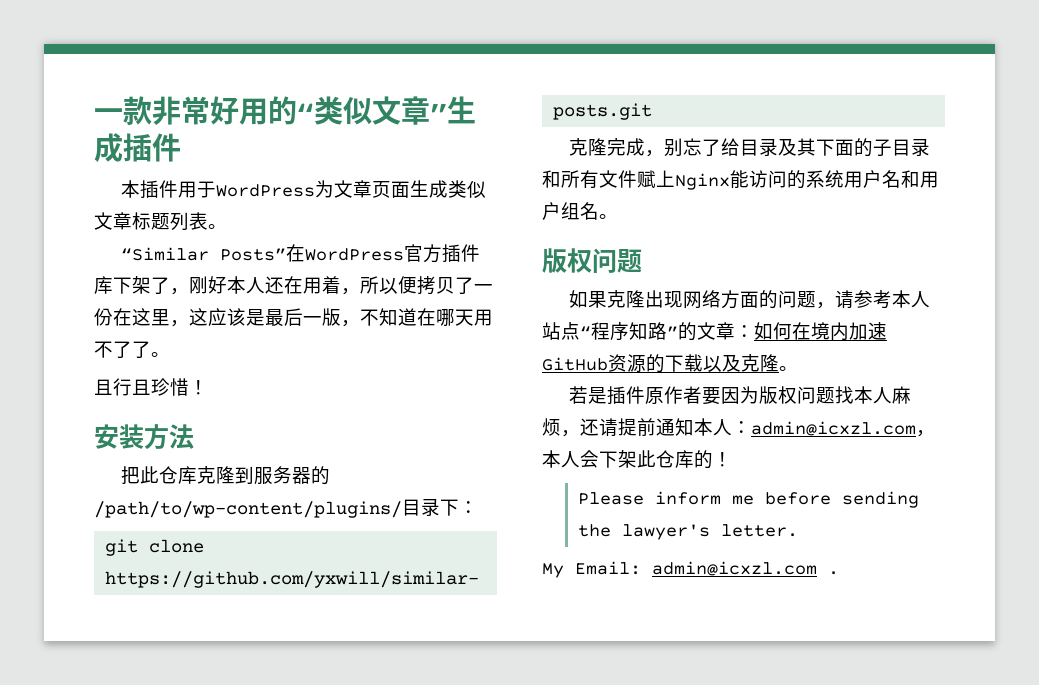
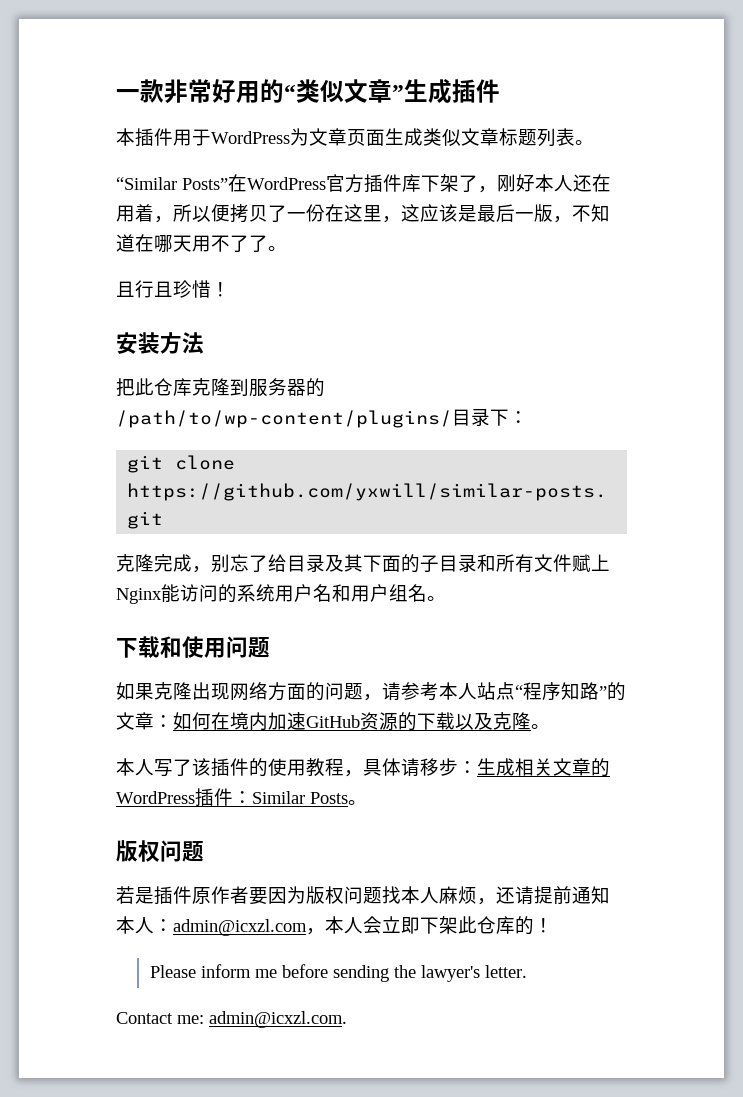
  克隆完成，别忘了给目录及其下面的子目录和所有文件赋上Nginx能访问的系统用户名和用户组名。
- 版权问题
+ 下载和使用问题
+ 本人写了该插件的使用教程，具体请移步：生成相关文章的WordPress插件：Similar Posts。
+ 版权问题
- 若是插件原作者要因为版权问题找本人麻烦，还请提前通知本人：admin@icxzl.com，本人会下架此仓库的！
+ 若是插件原作者要因为版权问题找本人麻烦，还请提前通知本人：admin@icxzl.com，本人会立即下架此仓库的！
- My Email: admin@icxzl.com .
+ Contact me: admin@icxzl.com.

